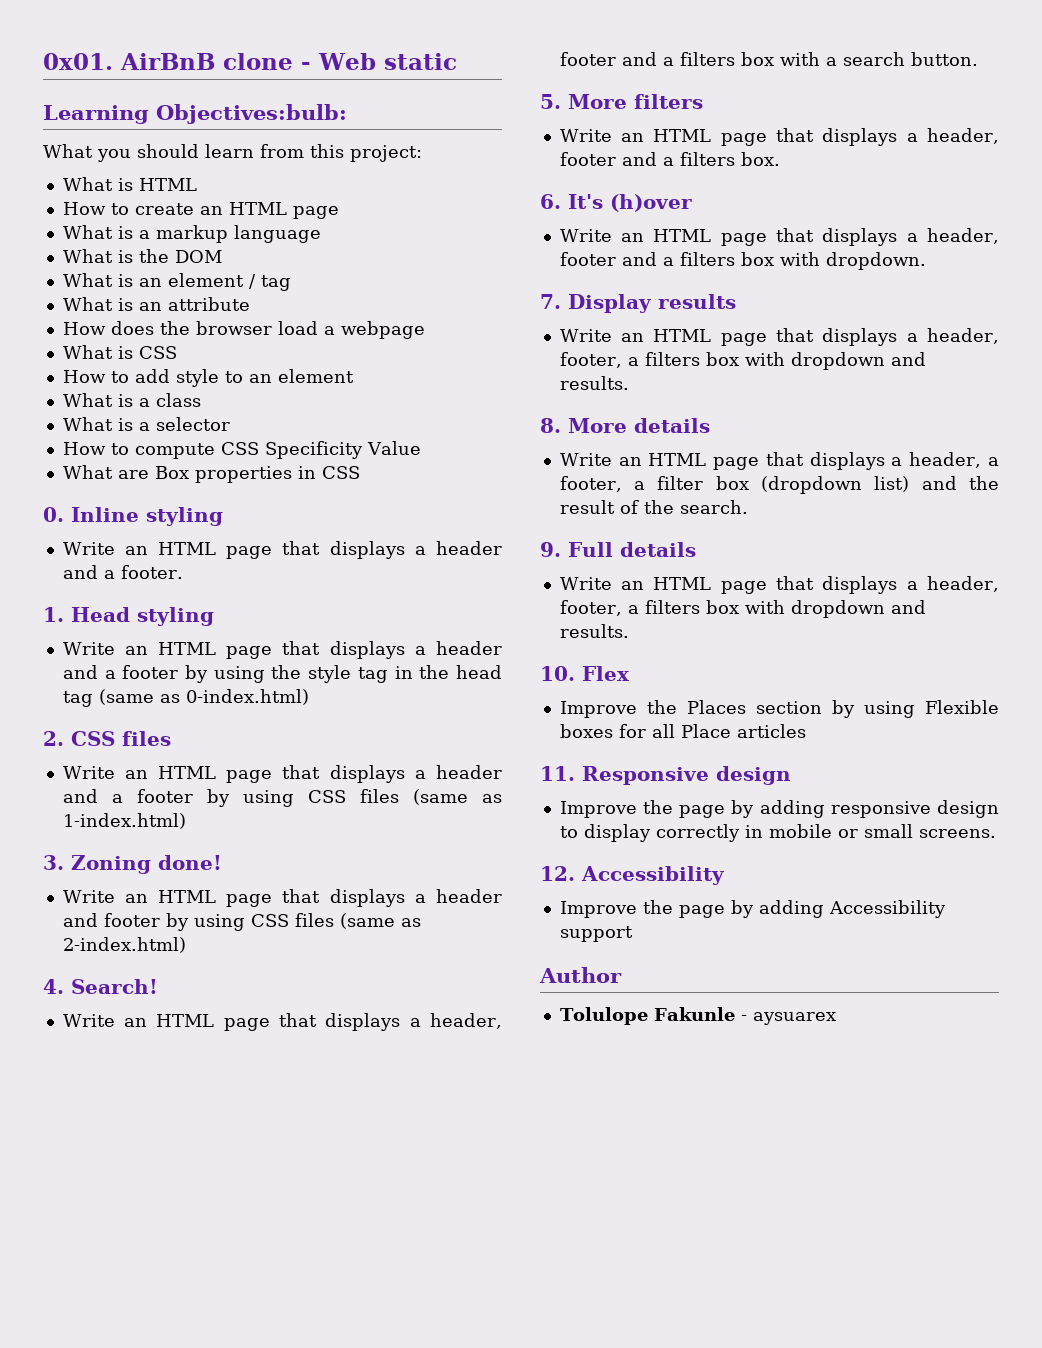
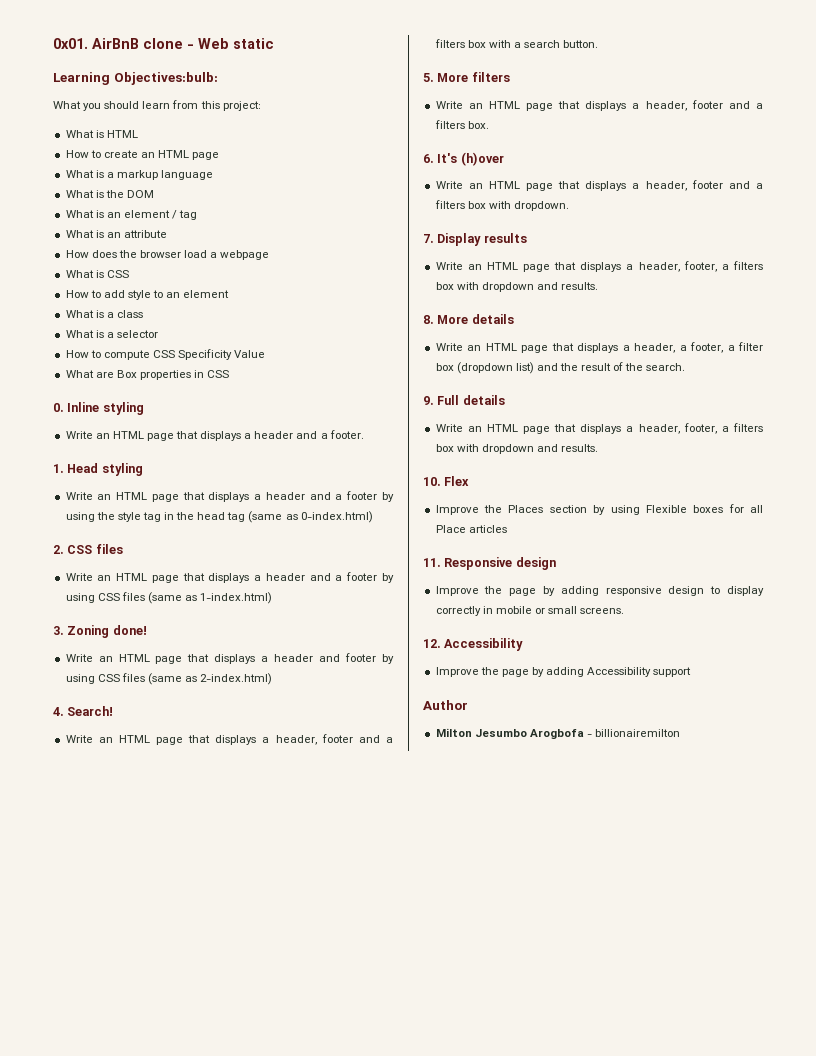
- Tolulope Fakunle - aysuarex
+ Milton Jesumbo Arogbofa - billionairemilton

